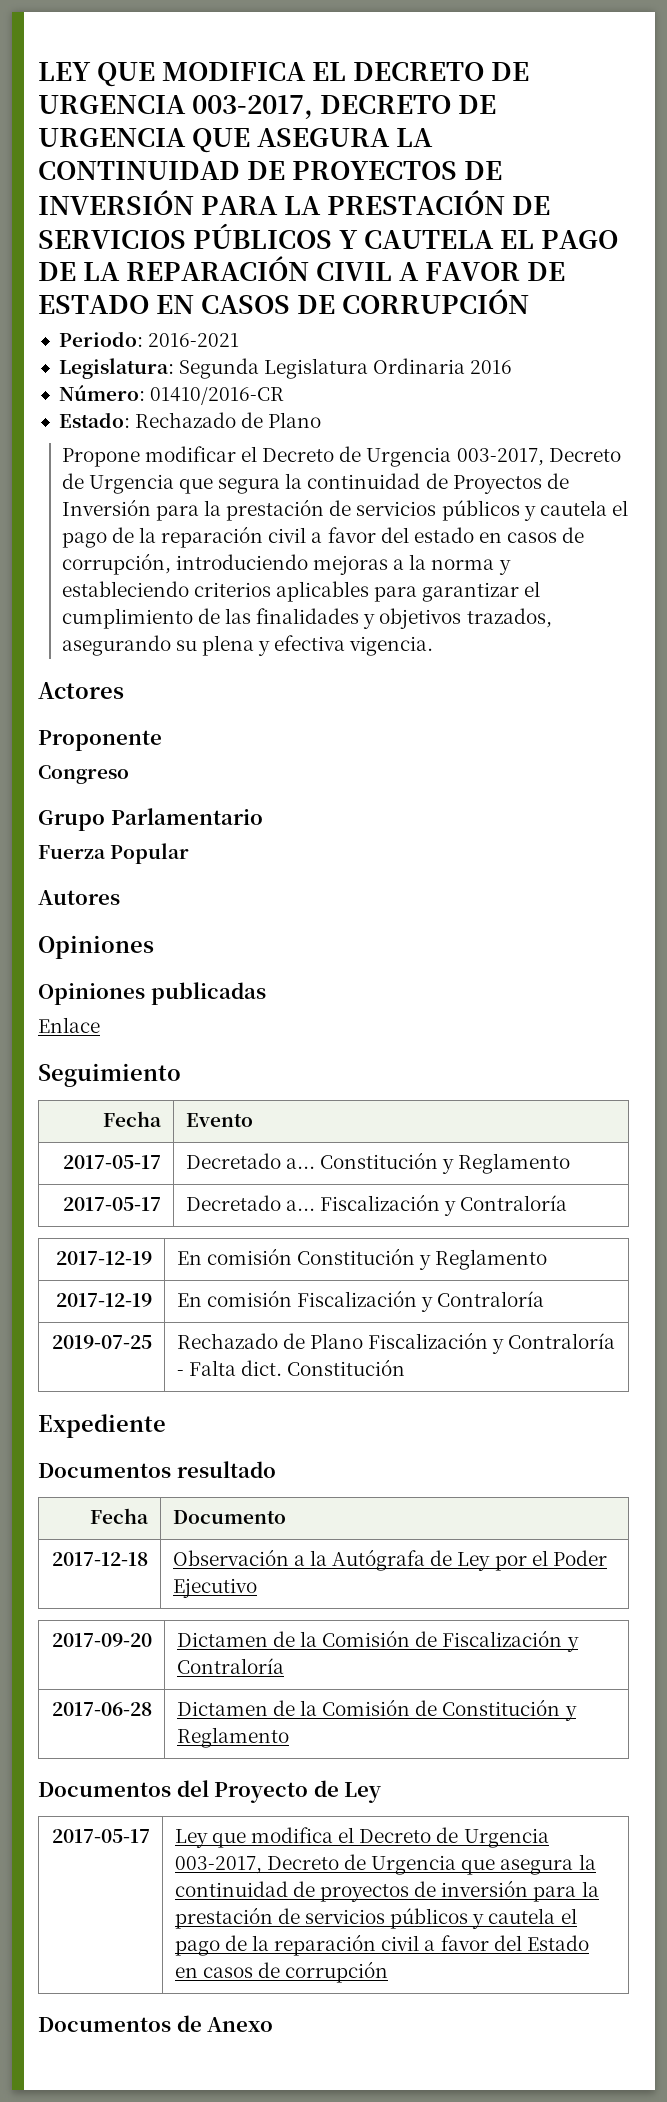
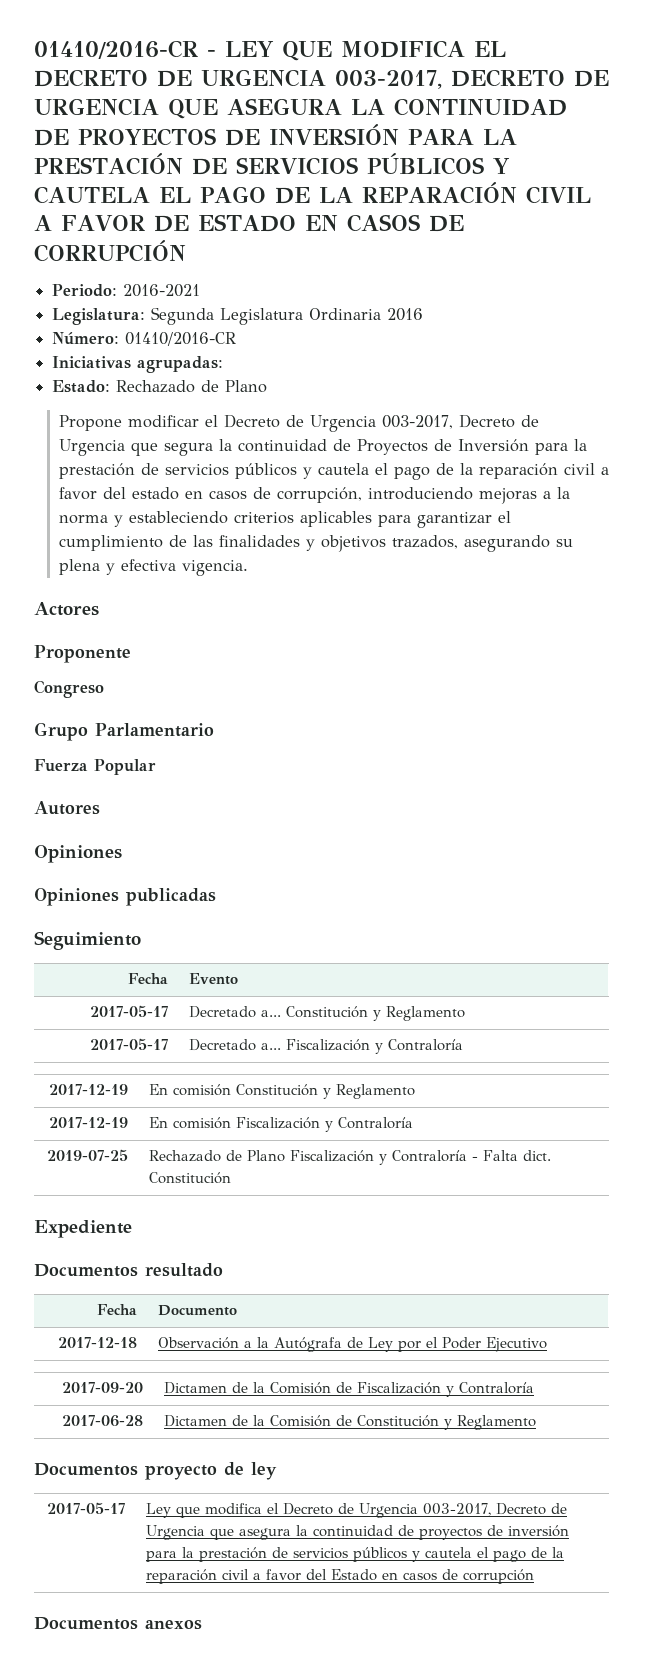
- LEY QUE MODIFICA EL DECRETO DE URGENCIA 003-2017, DECRETO DE URGENCIA QUE ASEGURA LA CONTINUIDAD DE PROYECTOS DE INVERSIÓN PARA LA PRESTACIÓN DE SERVICIOS PÚBLICOS Y CAUTELA EL PAGO DE LA REPARACIÓN CIVIL A FAVOR DE ESTADO EN CASOS DE CORRUPCIÓN
+ 01410/2016-CR - LEY QUE MODIFICA EL DECRETO DE URGENCIA 003-2017, DECRETO DE URGENCIA QUE ASEGURA LA CONTINUIDAD DE PROYECTOS DE INVERSIÓN PARA LA PRESTACIÓN DE SERVICIOS PÚBLICOS Y CAUTELA EL PAGO DE LA REPARACIÓN CIVIL A FAVOR DE ESTADO EN CASOS DE CORRUPCIÓN
+ Iniciativas agrupadas:
- Enlace
- Documentos del Proyecto de Ley
+ Documentos proyecto de ley
- Documentos de Anexo
+ Documentos anexos

